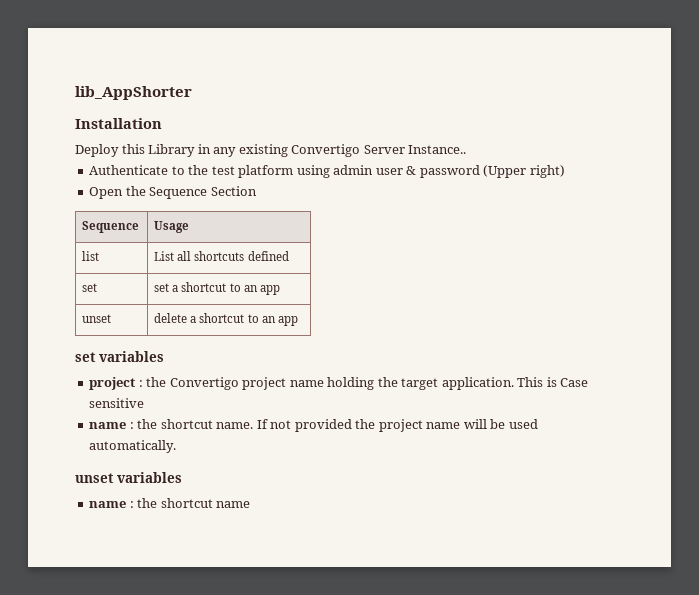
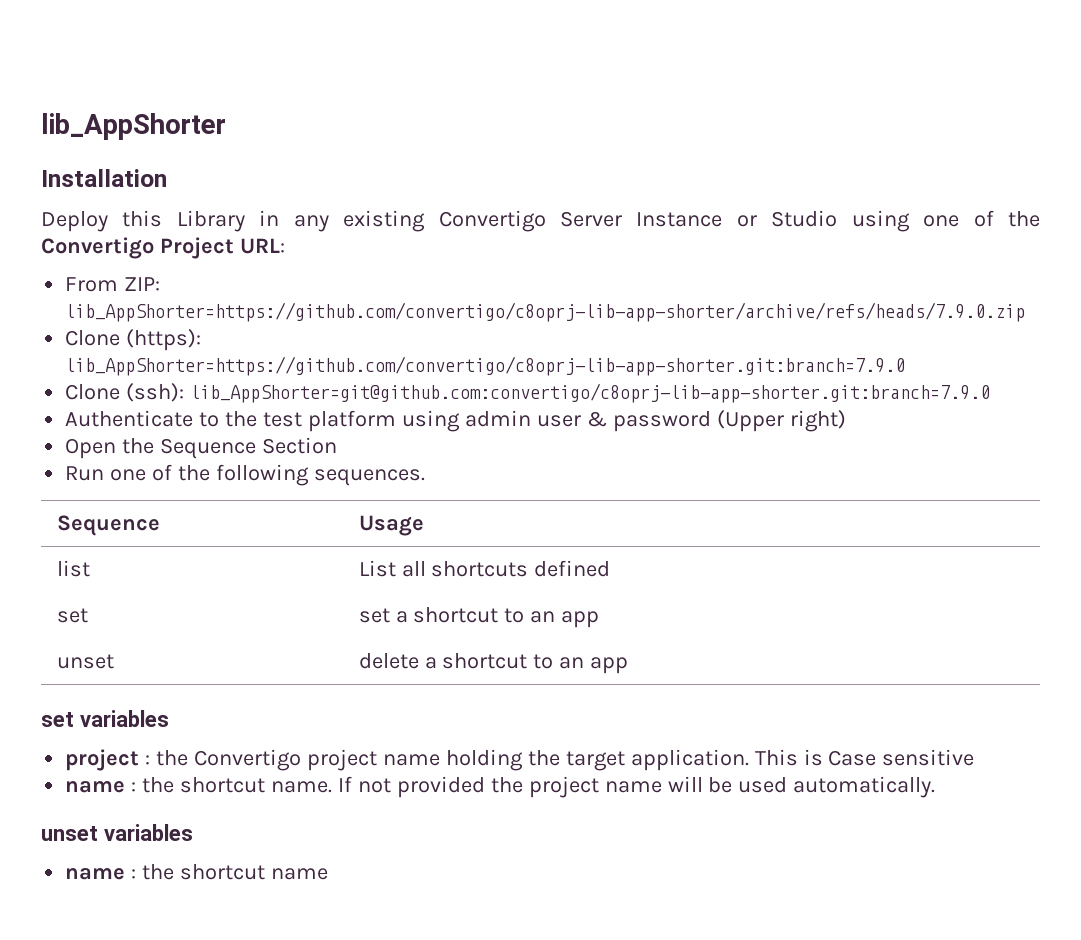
- Deploy this Library in any existing Convertigo Server Instance..
+ Deploy this Library in any existing Convertigo Server Instance or Studio using one of the Convertigo Project URL:
+ From ZIP: lib_AppShorter=https://github.com/convertigo/c8oprj-lib-app-shorter/archive/refs/heads/7.9.0.zip
+ Clone (https): lib_AppShorter=https://github.com/convertigo/c8oprj-lib-app-shorter.git:branch=7.9.0
+ Clone (ssh): lib_AppShorter=git@github.com:convertigo/c8oprj-lib-app-shorter.git:branch=7.9.0
+ Run one of the following sequences.

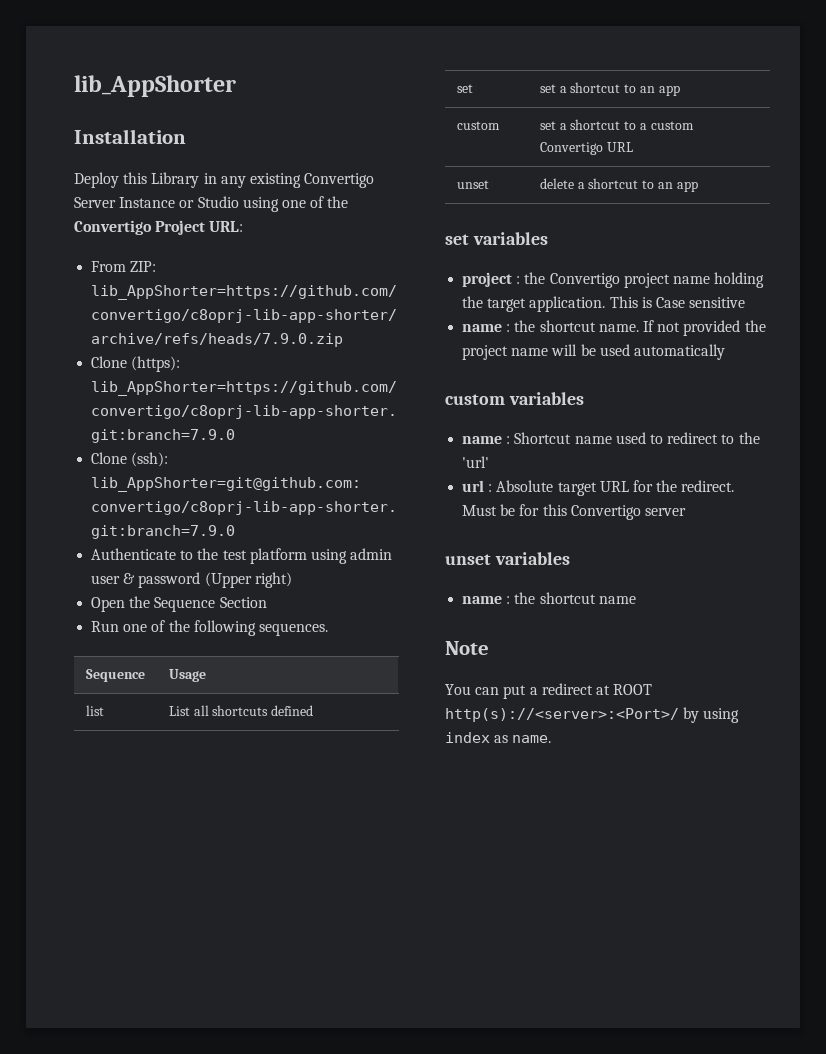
+ custom | set a shortcut to a custom Convertigo URL
- If not provided the project name will be used automatically.
+ If not provided the project name will be used automatically
+ custom variables
+ name : Shortcut name used to redirect to the 'url'
+ url : Absolute target URL for the redirect. Must be for this Convertigo server
+ Note
+ You can put a redirect at ROOT http(s)://<server>:<Port>/ by using index as name.

